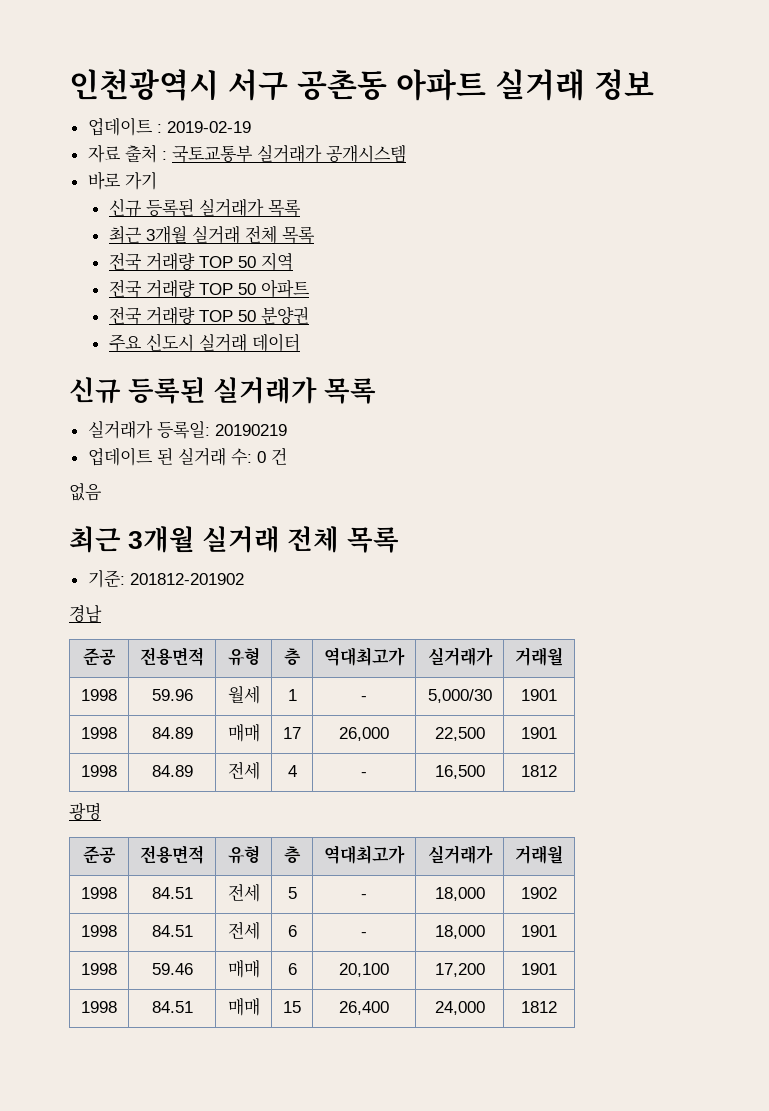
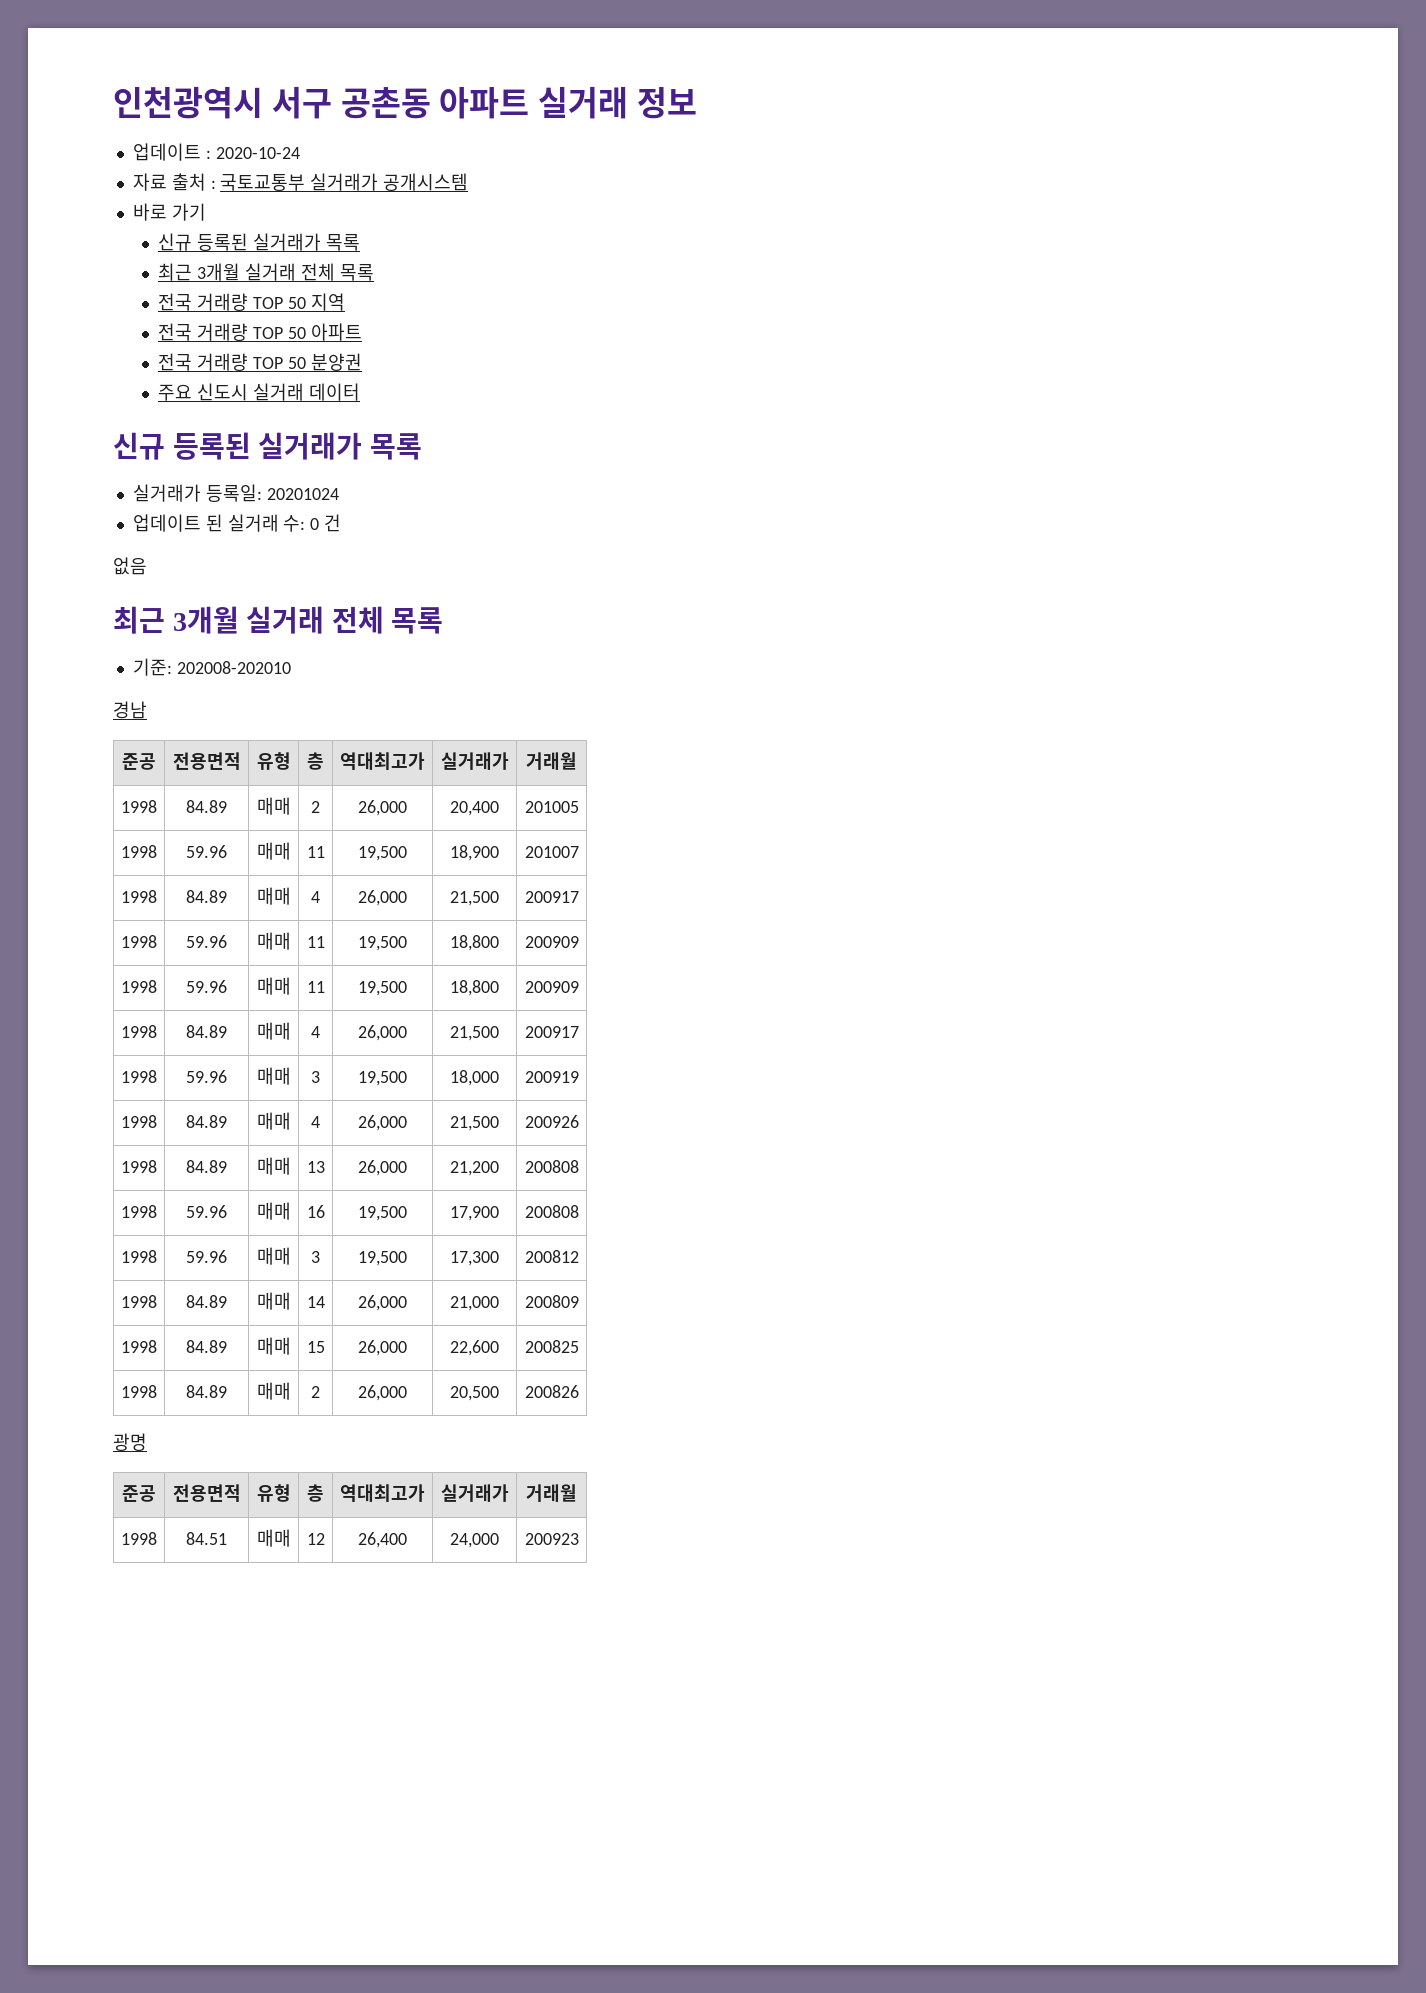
- 업데이트 : 2019-02-19
+ 업데이트 : 2020-10-24
- 실거래가 등록일: 20190219
+ 실거래가 등록일: 20201024
- 기준: 201812-201902
+ 기준: 202008-202010
- 1998 | 59.96 | 월세 | 1 | - | 5,000/30 | 1901
- 1998 | 84.89 | 매매 | 17 | 26,000 | 22,500 | 1901
- 1998 | 84.89 | 전세 | 4 | - | 16,500 | 1812
+ 1998 | 84.89 | 매매 | 2 | 26,000 | 20,400 | 201005
+ 1998 | 59.96 | 매매 | 11 | 19,500 | 18,900 | 201007
+ 1998 | 84.89 | 매매 | 4 | 26,000 | 21,500 | 200917
+ 1998 | 59.96 | 매매 | 11 | 19,500 | 18,800 | 200909
+ 1998 | 59.96 | 매매 | 11 | 19,500 | 18,800 | 200909
+ 1998 | 84.89 | 매매 | 4 | 26,000 | 21,500 | 200917
+ 1998 | 59.96 | 매매 | 3 | 19,500 | 18,000 | 200919
+ 1998 | 84.89 | 매매 | 4 | 26,000 | 21,500 | 200926
+ 1998 | 84.89 | 매매 | 13 | 26,000 | 21,200 | 200808
+ 1998 | 59.96 | 매매 | 16 | 19,500 | 17,900 | 200808
+ 1998 | 59.96 | 매매 | 3 | 19,500 | 17,300 | 200812
+ 1998 | 84.89 | 매매 | 14 | 26,000 | 21,000 | 200809
+ 1998 | 84.89 | 매매 | 15 | 26,000 | 22,600 | 200825
+ 1998 | 84.89 | 매매 | 2 | 26,000 | 20,500 | 200826
- 1998 | 84.51 | 전세 | 5 | - | 18,000 | 1902
- 1998 | 84.51 | 전세 | 6 | - | 18,000 | 1901
- 1998 | 59.46 | 매매 | 6 | 20,100 | 17,200 | 1901
- 1998 | 84.51 | 매매 | 15 | 26,400 | 24,000 | 1812
+ 1998 | 84.51 | 매매 | 12 | 26,400 | 24,000 | 200923

